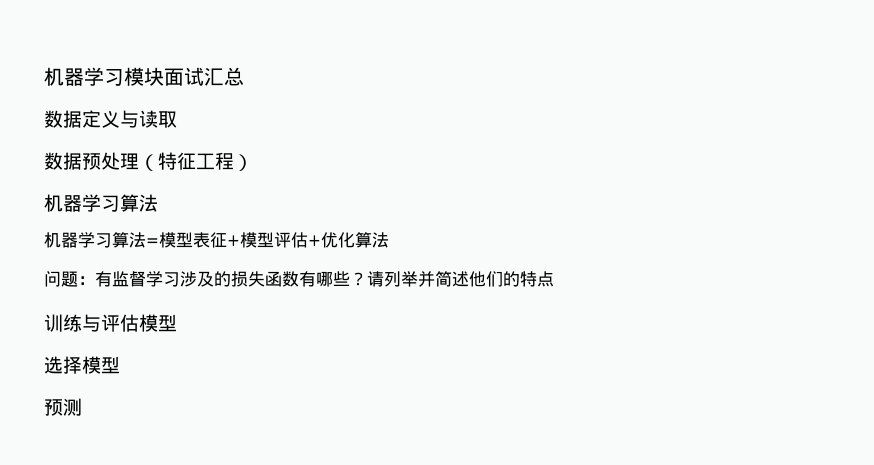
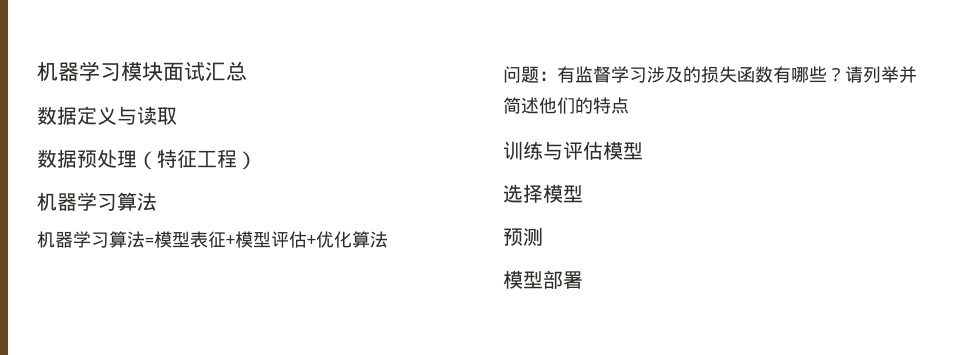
+ 模型部署

